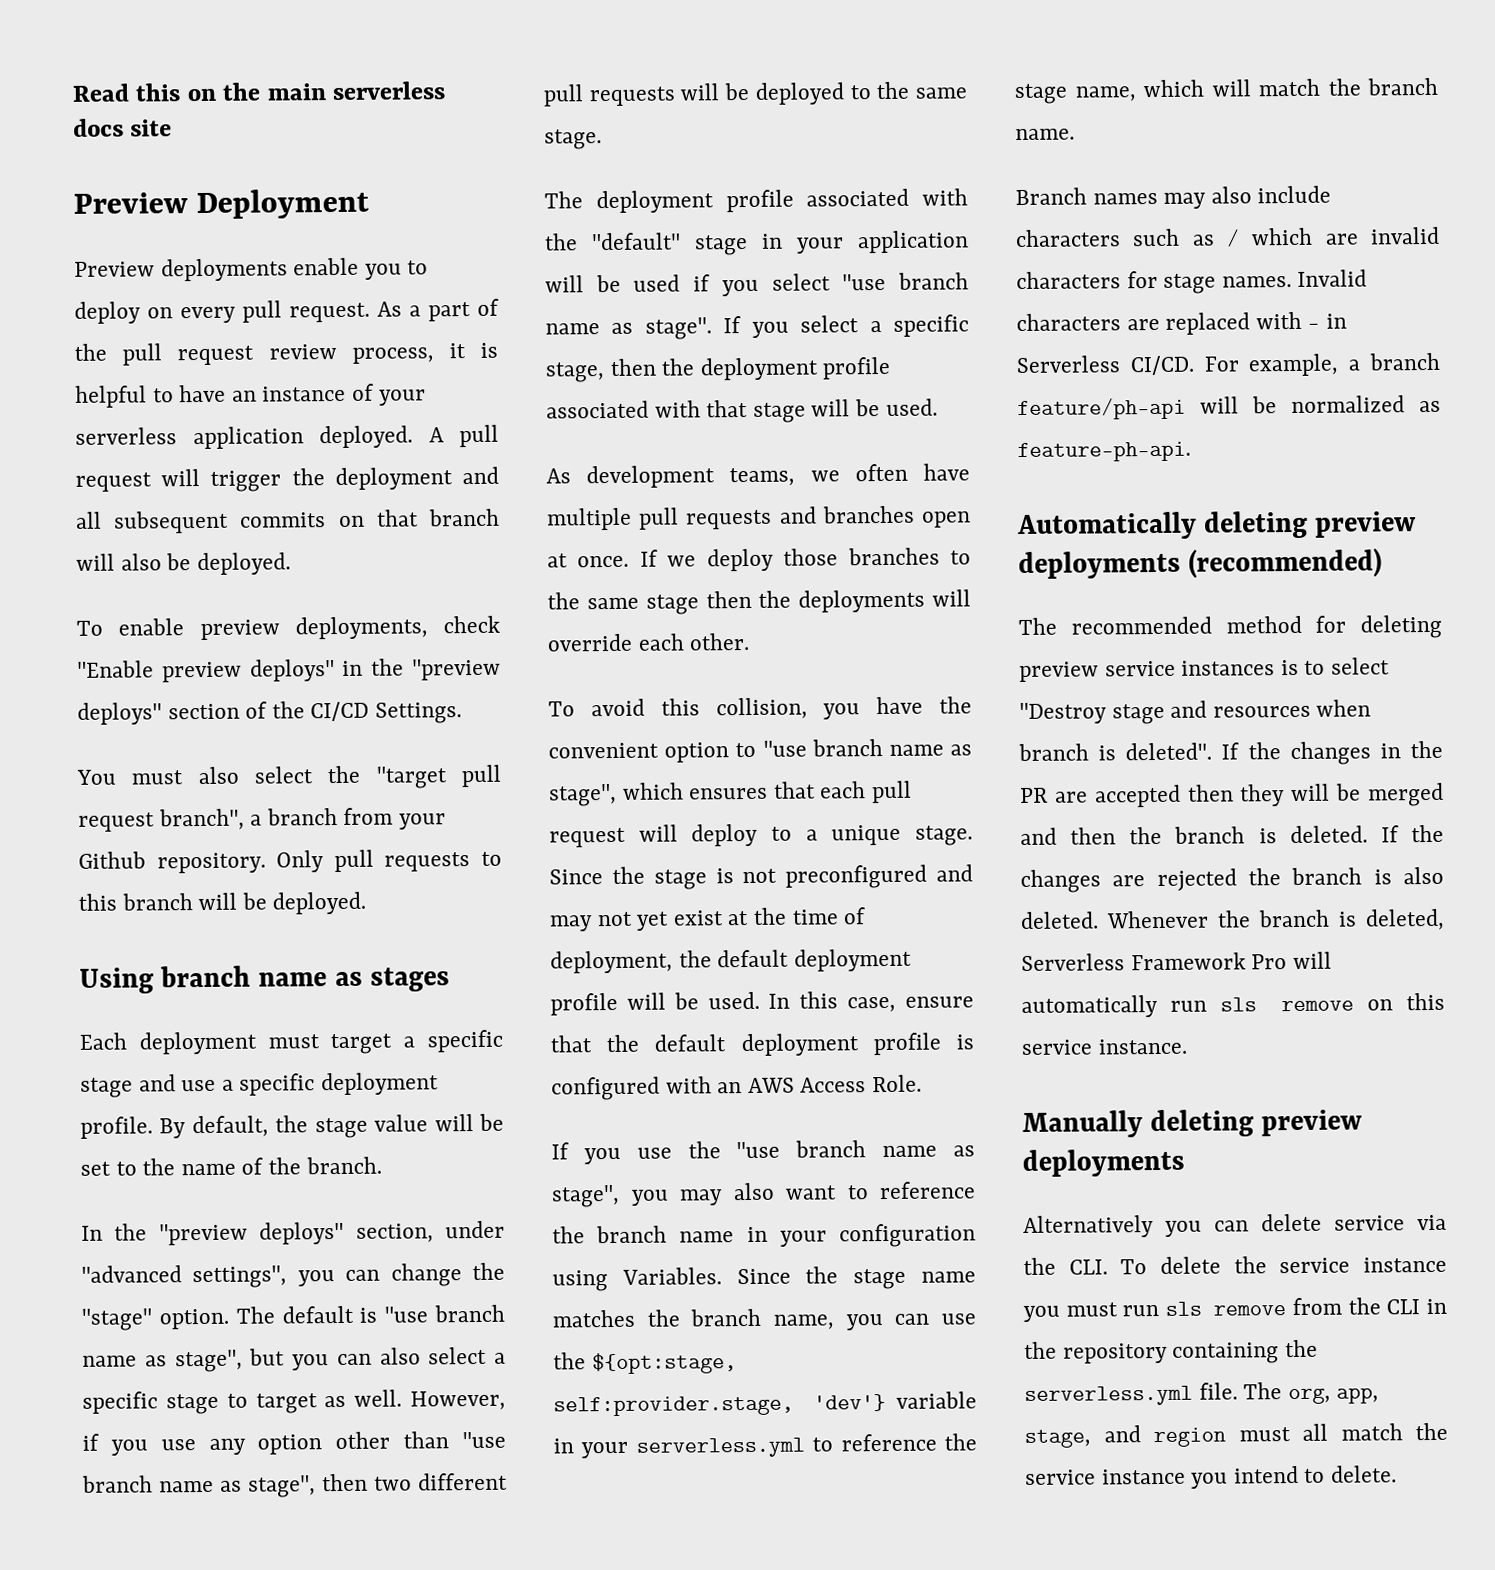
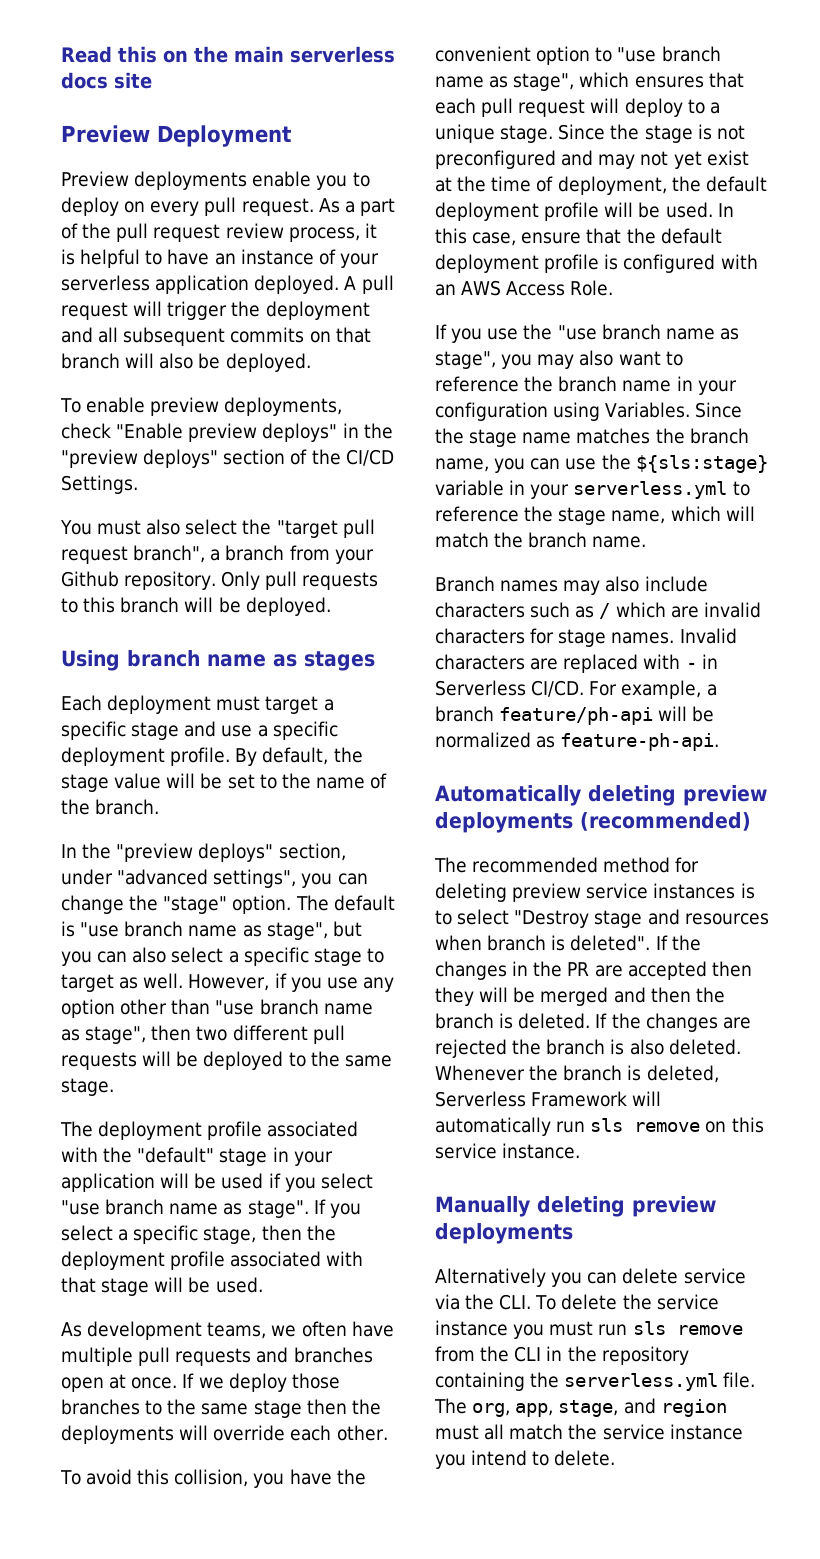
- Since the stage name matches the branch name, you can use the ${opt:stage, self:provider.stage, 'dev'} variable in your serverless.yml to reference the stage name, which will match the branch name.
+ Since the stage name matches the branch name, you can use the ${sls:stage} variable in your serverless.yml to reference the stage name, which will match the branch name.
- Whenever the branch is deleted, Serverless Framework Pro will automatically run sls remove on this service instance.
+ Whenever the branch is deleted, Serverless Framework will automatically run sls remove on this service instance.

